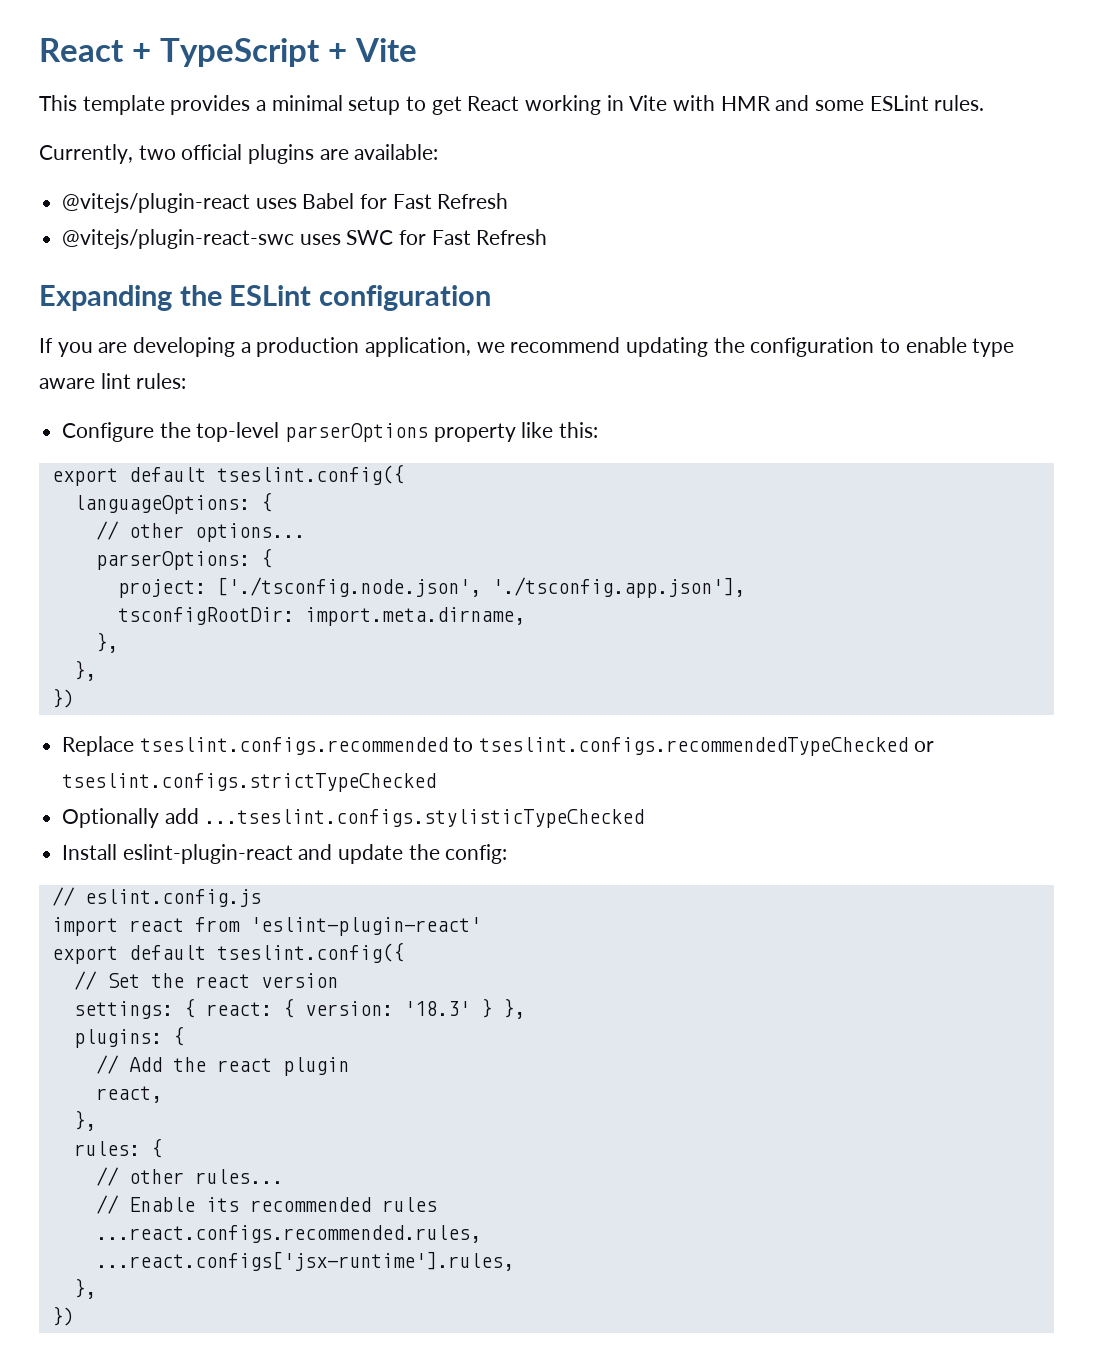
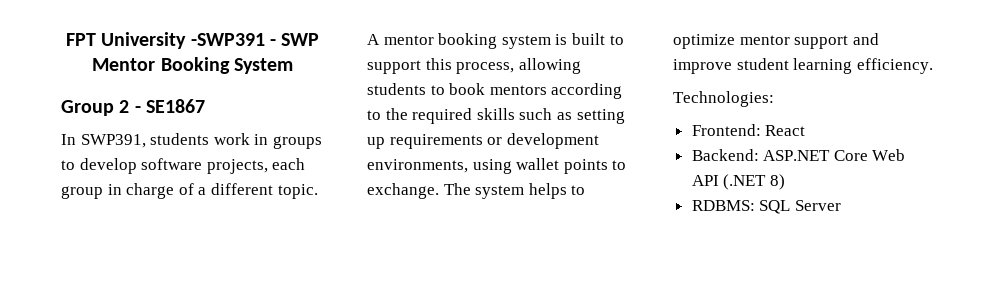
- React + TypeScript + Vite
- This template provides a minimal setup to get React working in Vite with HMR and some ESLint rules.
- Currently, two official plugins are available:
- @vitejs/plugin-react uses Babel for Fast Refresh
- @vitejs/plugin-react-swc uses SWC for Fast Refresh
- Expanding the ESLint configuration
- If you are developing a production application, we recommend updating the configuration to enable type aware lint rules:
- Configure the top-level parserOptions property like this:
- export default tseslint.config({
- languageOptions: {
- // other options...
- parserOptions: {
- project: ['./tsconfig.node.json', './tsconfig.app.json'],
- tsconfigRootDir: import.meta.dirname,
- },
- },
- })
- Replace tseslint.configs.recommended to tseslint.configs.recommendedTypeChecked or tseslint.configs.strictTypeChecked
- Optionally add ...tseslint.configs.stylisticTypeChecked
- Install eslint-plugin-react and update the config:
- // eslint.config.js
- import react from 'eslint-plugin-react'
- export default tseslint.config({
- // Set the react version
- settings: { react: { version: '18.3' } },
- plugins: {
- // Add the react plugin
- react,
- },
- rules: {
- // other rules...
- // Enable its recommended rules
- ...react.configs.recommended.rules,
- ...react.configs['jsx-runtime'].rules,
- },
- })
+ FPT University -SWP391 - SWP Mentor Booking System
+ Group 2 - SE1867
+ In SWP391, students work in groups to develop software projects, each group in charge of a different topic. A mentor booking system is built to support this process, allowing students to book mentors according to the required skills such as setting up requirements or development environments, using wallet points to exchange. The system helps to optimize mentor support and improve student learning efficiency.
+ Technologies:
+ Frontend: React
+ Backend: ASP.NET Core Web API (.NET 8)
+ RDBMS: SQL Server

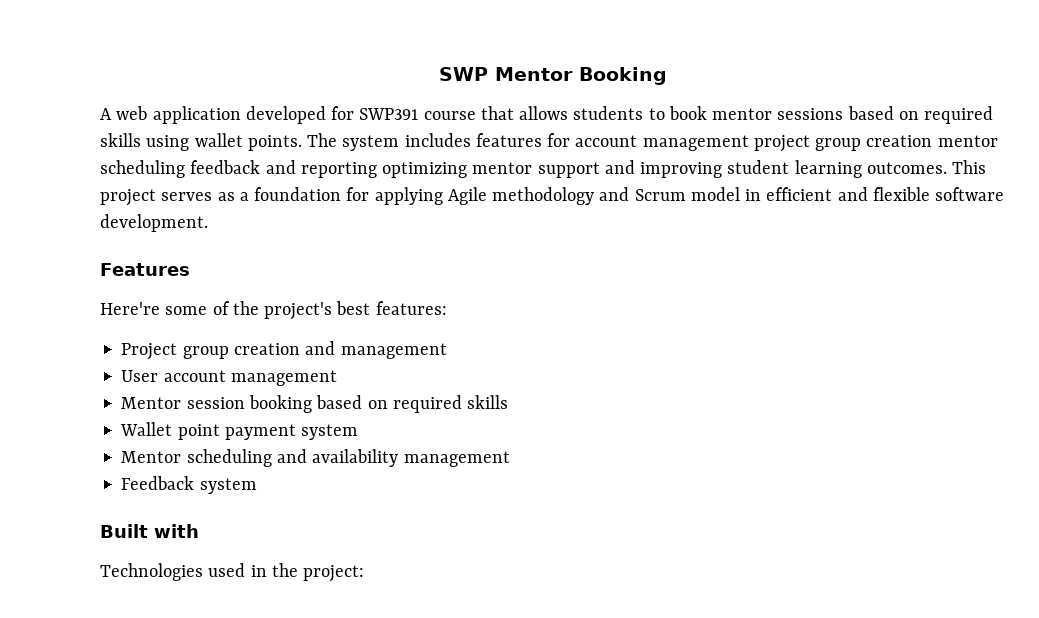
- FPT University -SWP391 - SWP Mentor Booking System
- Group 2 - SE1867
- In SWP391, students work in groups to develop software projects, each group in charge of a different topic. A mentor booking system is built to support this process, allowing students to book mentors according to the required skills such as setting up requirements or development environments, using wallet points to exchange. The system helps to optimize mentor support and improve student learning efficiency.
- Technologies:
- Frontend: React
- Backend: ASP.NET Core Web API (.NET 8)
- RDBMS: SQL Server
+ SWP Mentor Booking
+ A web application developed for SWP391 course that allows students to book mentor sessions based on required skills using wallet points. The system includes features for account management project group creation mentor scheduling feedback and reporting optimizing mentor support and improving student learning outcomes. This project serves as a foundation for applying Agile methodology and Scrum model in efficient and flexible software development.
+ Features
+ Here're some of the project's best features:
+ Project group creation and management
+ User account management
+ Mentor session booking based on required skills
+ Wallet point payment system
+ Mentor scheduling and availability management
+ Feedback system
+ Built with
+ Technologies used in the project:

